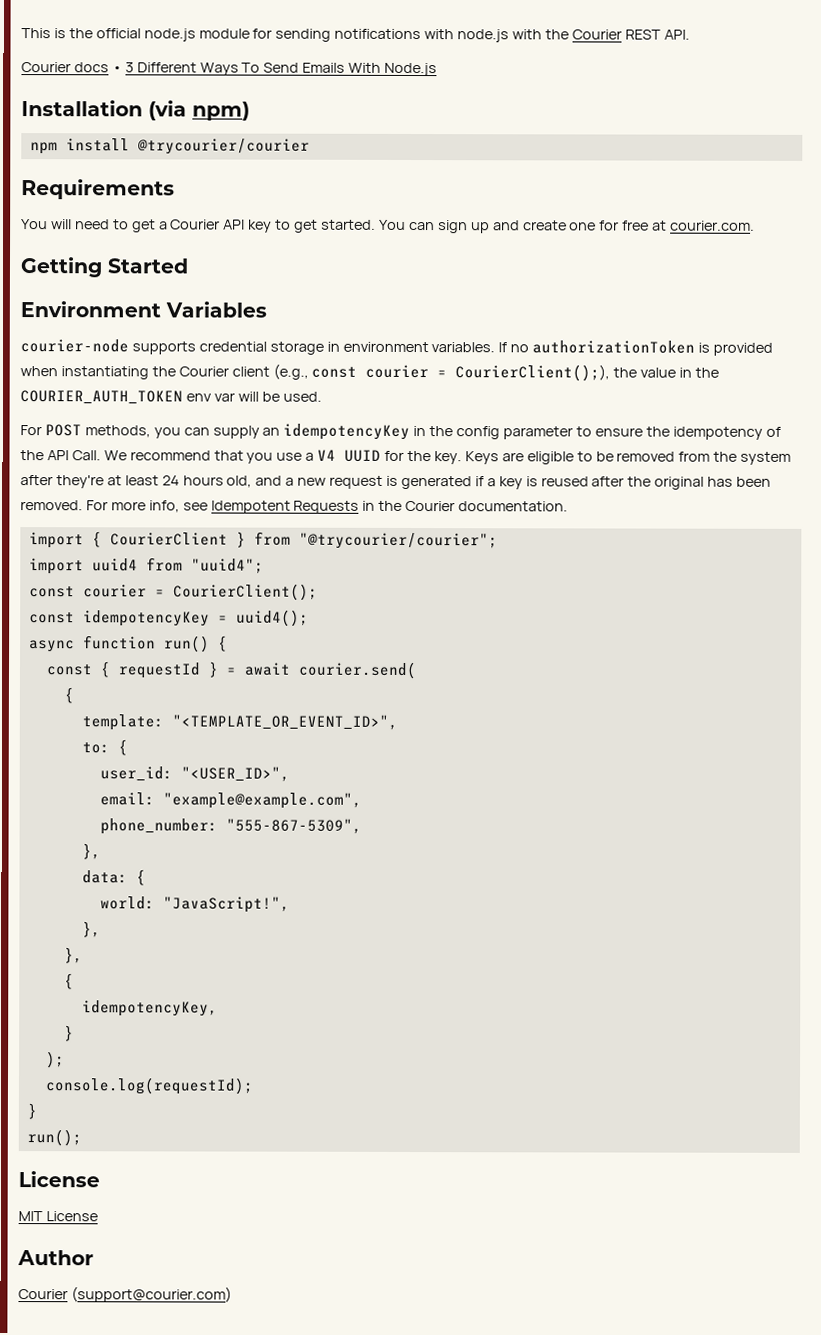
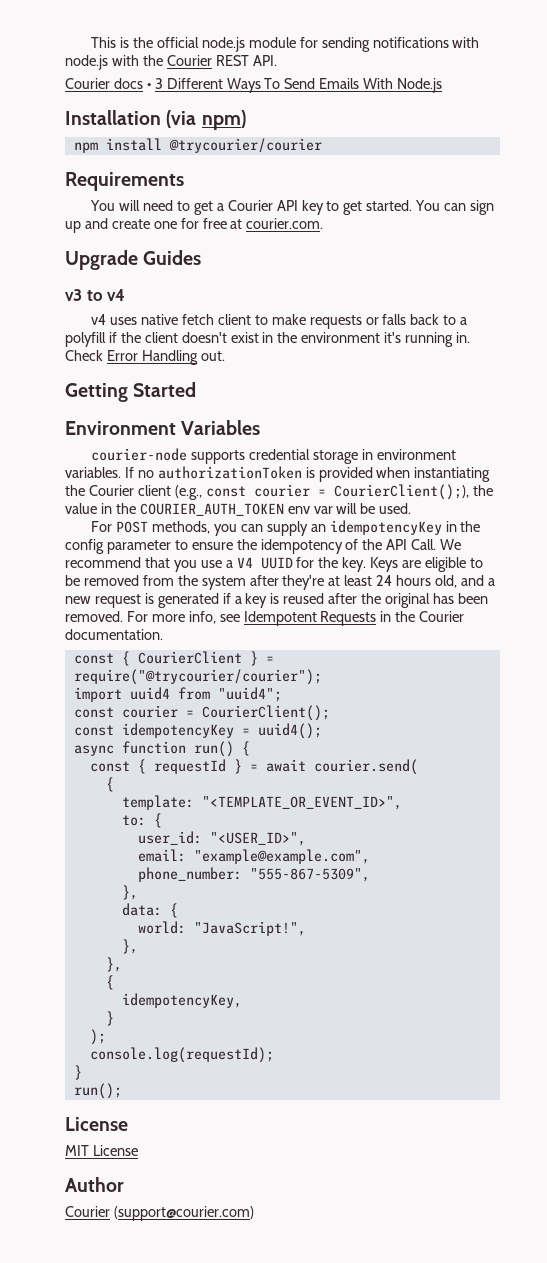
+ Upgrade Guides
+ v3 to v4
+ v4 uses native fetch client to make requests or falls back to a polyfill if the client doesn't exist in the environment it's running in. Check Error Handling out.
- import { CourierClient } from "@trycourier/courier";
+ const { CourierClient } = require("@trycourier/courier");

